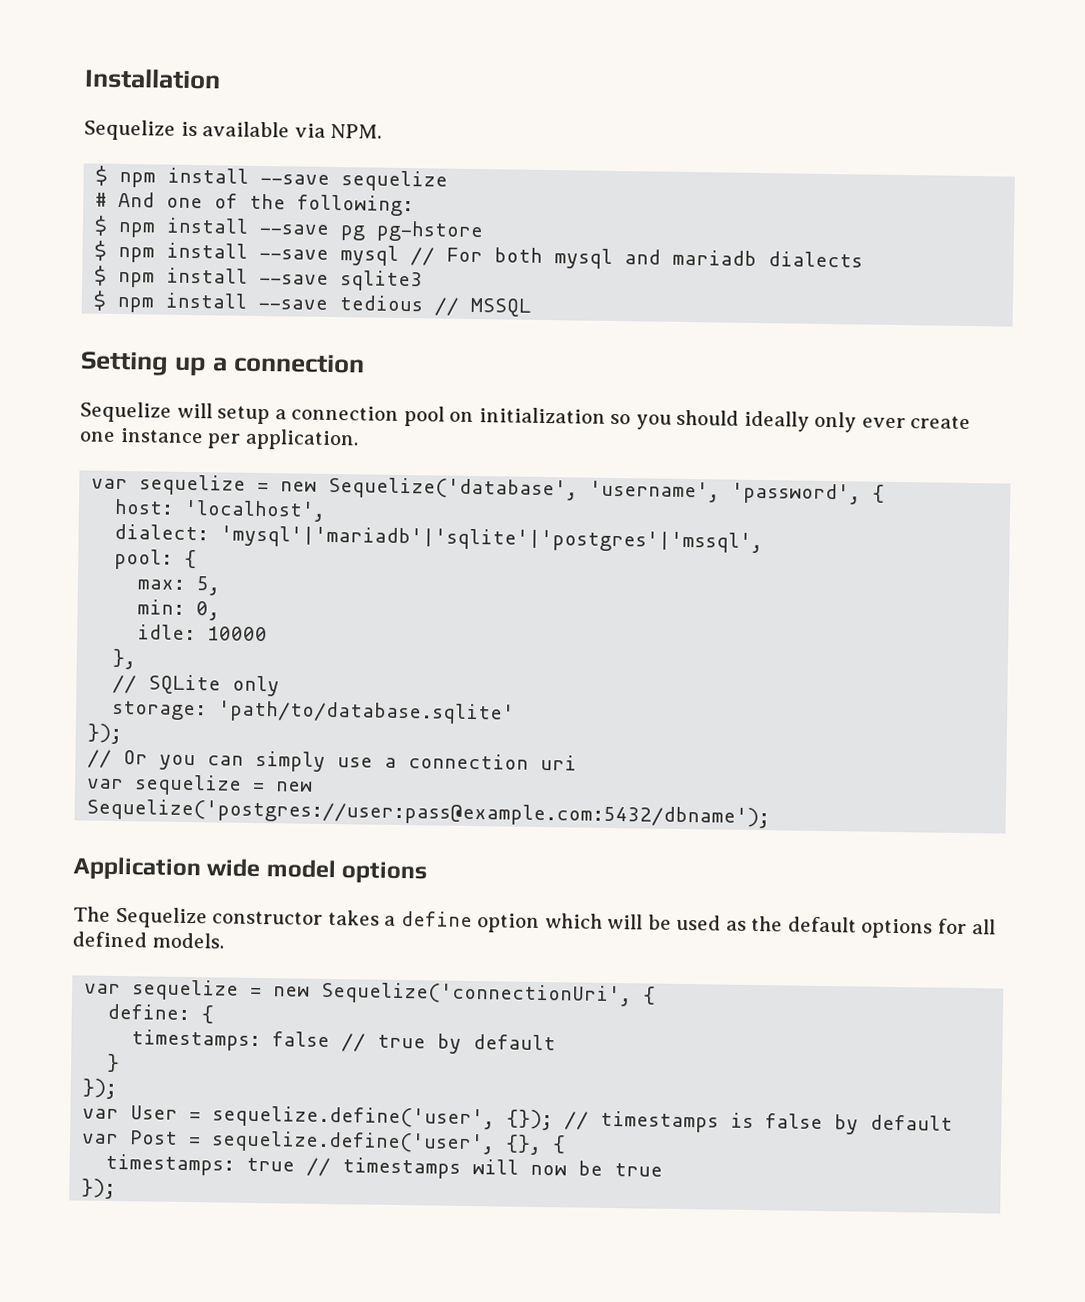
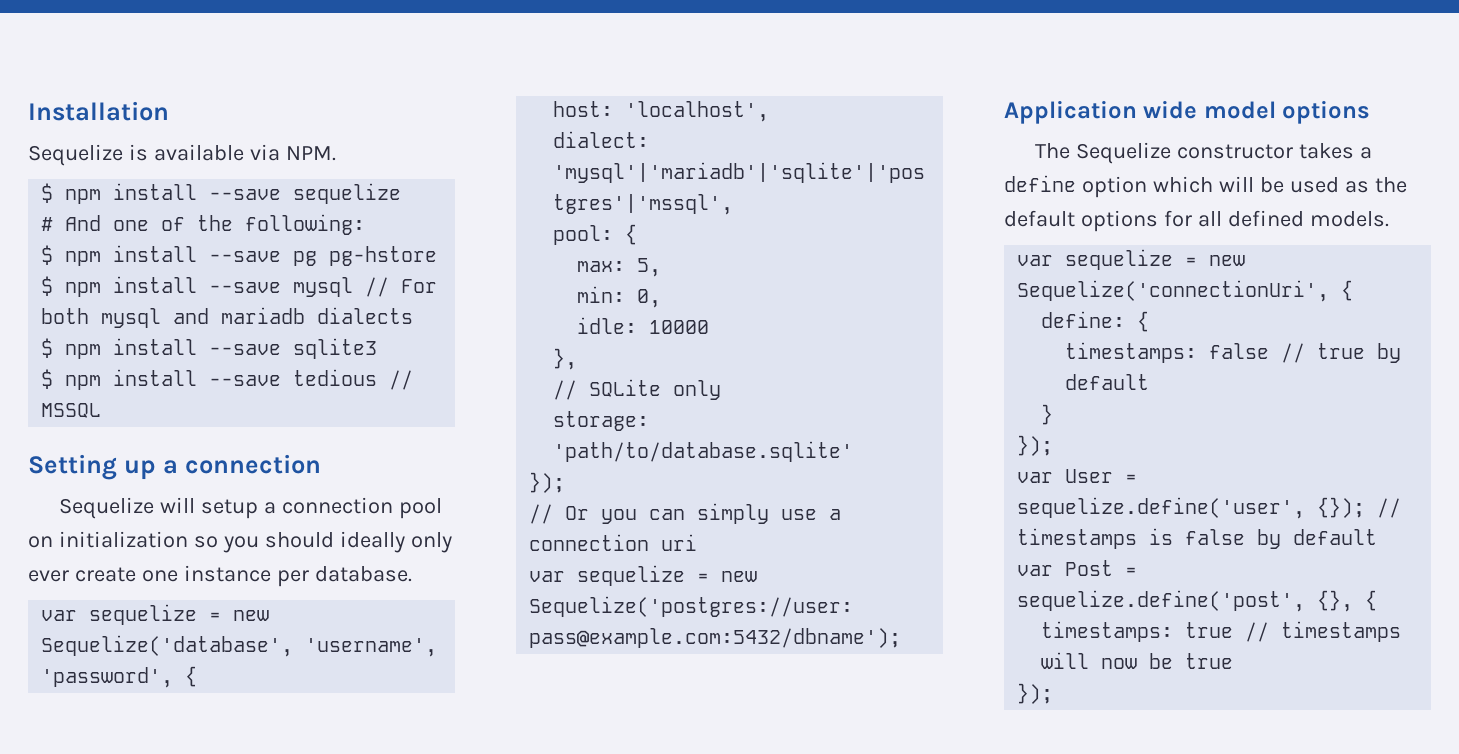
- Sequelize will setup a connection pool on initialization so you should ideally only ever create one instance per application.
+ Sequelize will setup a connection pool on initialization so you should ideally only ever create one instance per database.
- var Post = sequelize.define('user', {}, {
+ var Post = sequelize.define('post', {}, {

